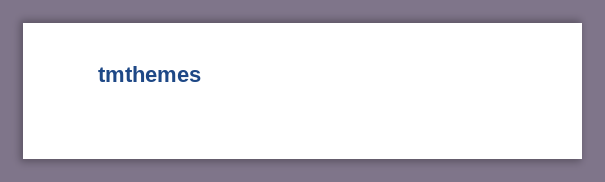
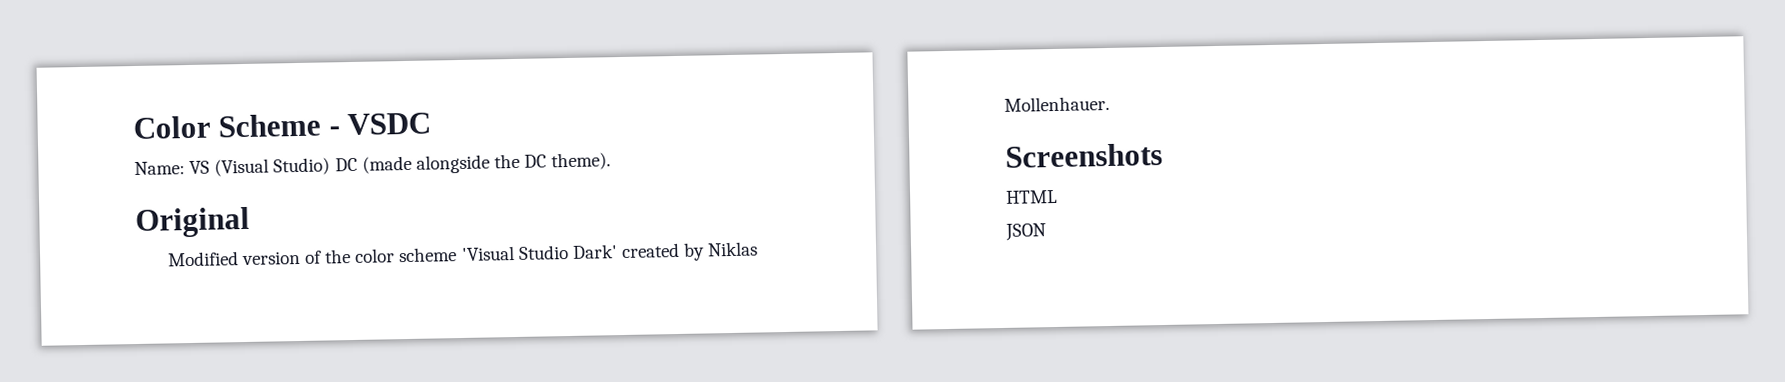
- tmthemes
+ Color Scheme - VSDC
+ Name: VS (Visual Studio) DC (made alongside the DC theme).
+ Original
+ Modified version of the color scheme 'Visual Studio Dark' created by Niklas Mollenhauer.
+ Screenshots
+ HTML
+ JSON

